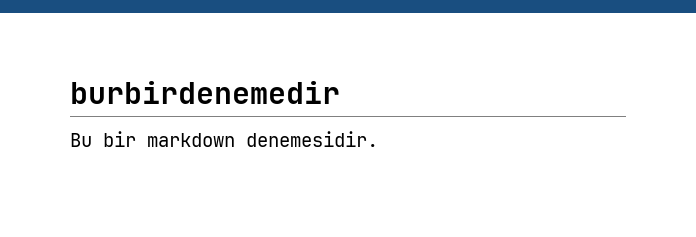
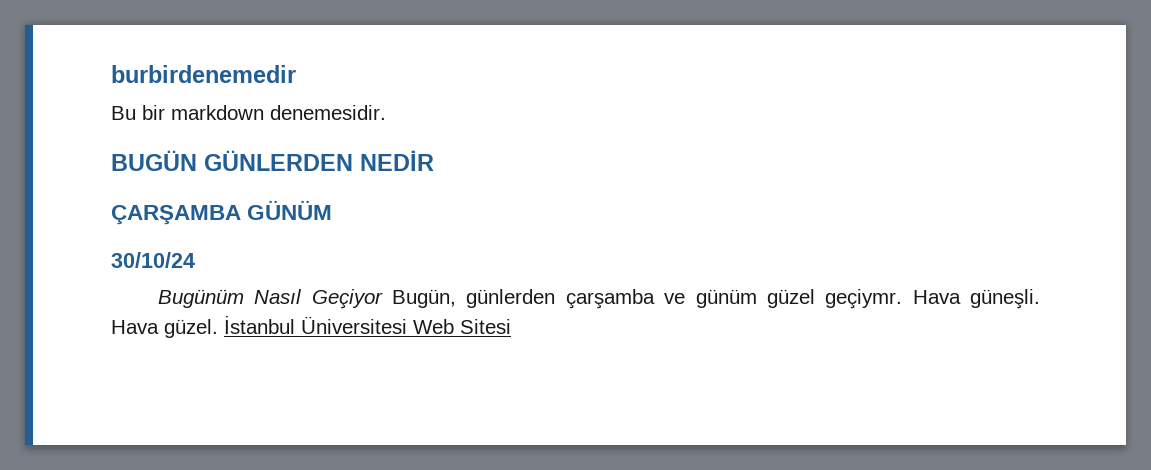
+ BUGÜN GÜNLERDEN NEDİR
+ ÇARŞAMBA GÜNÜM
+ 30/10/24
+ Bugünüm Nasıl Geçiyor Bugün, günlerden çarşamba ve günüm güzel geçiymr. Hava güneşli. Hava güzel. İstanbul Üniversitesi Web Sitesi

